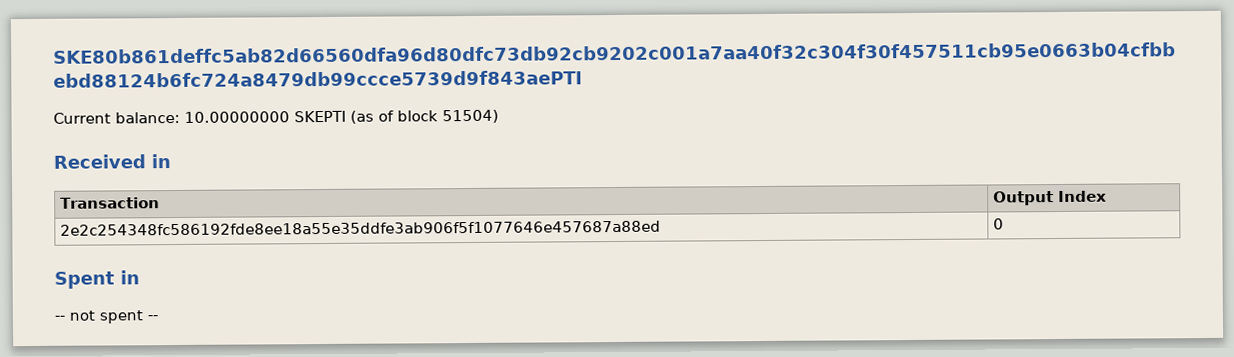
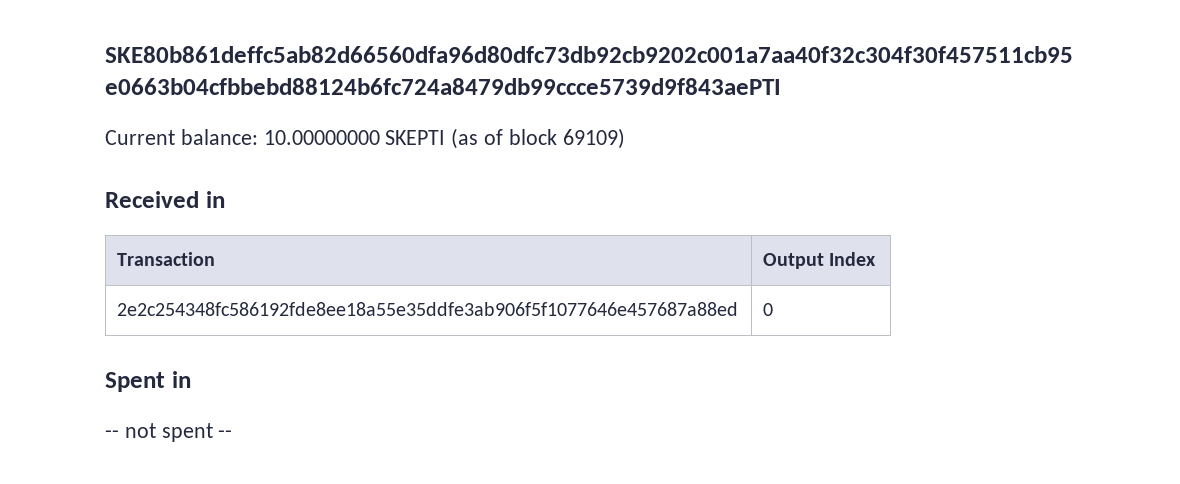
- Current balance: 10.00000000 SKEPTI (as of block 51504)
+ Current balance: 10.00000000 SKEPTI (as of block 69109)

